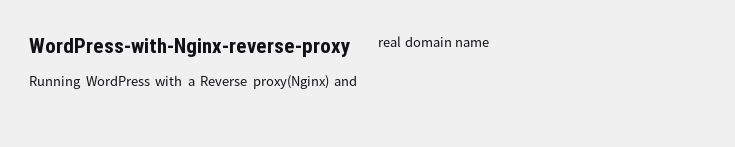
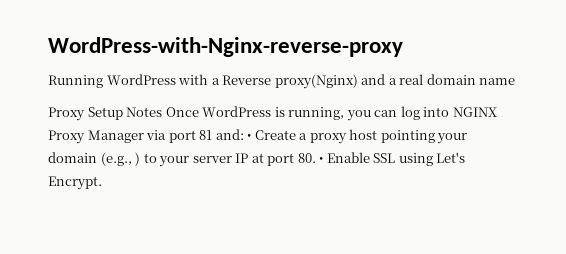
- Running WordPress with a Reverse proxy(Nginx) and real domain name
+ Running WordPress with a Reverse proxy(Nginx) and a real domain name
+ Proxy Setup Notes Once WordPress is running, you can log into NGINX Proxy Manager via port 81 and: • Create a proxy host pointing your domain (e.g., ) to your server IP at port 80. • Enable SSL using Let's Encrypt.

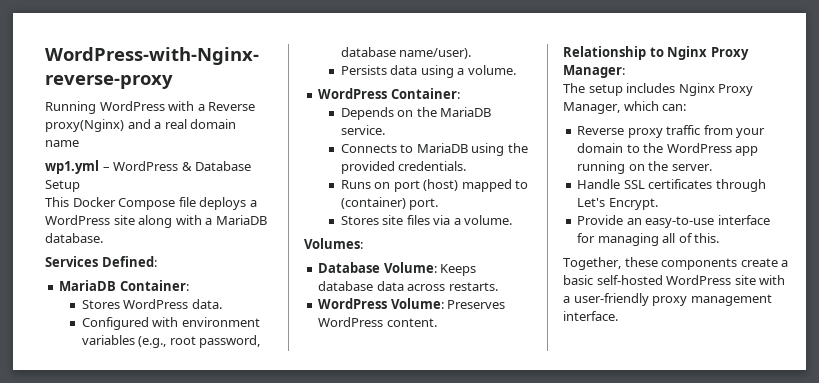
- Proxy Setup Notes Once WordPress is running, you can log into NGINX Proxy Manager via port 81 and: • Create a proxy host pointing your domain (e.g., ) to your server IP at port 80. • Enable SSL using Let's Encrypt.
+ wp1.yml – WordPress & Database Setup
+ This Docker Compose file deploys a WordPress site along with a MariaDB database.
+ Services Defined:
+ MariaDB Container:
+ Stores WordPress data.
+ Configured with environment variables (e.g., root password, database name/user).
+ Persists data using a volume.
+ WordPress Container:
+ Depends on the MariaDB service.
+ Connects to MariaDB using the provided credentials.
+ Runs on port (host) mapped to (container) port.
+ Stores site files via a volume.
+ Volumes:
+ Database Volume: Keeps database data across restarts.
+ WordPress Volume: Preserves WordPress content.
+ Relationship to Nginx Proxy Manager:
+ The setup includes Nginx Proxy Manager, which can:
+ Reverse proxy traffic from your domain to the WordPress app running on the server.
+ Handle SSL certificates through Let's Encrypt.
+ Provide an easy-to-use interface for managing all of this.
+ Together, these components create a basic self-hosted WordPress site with a user-friendly proxy management interface.

